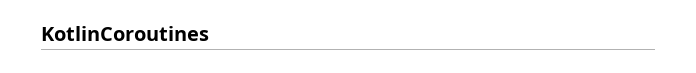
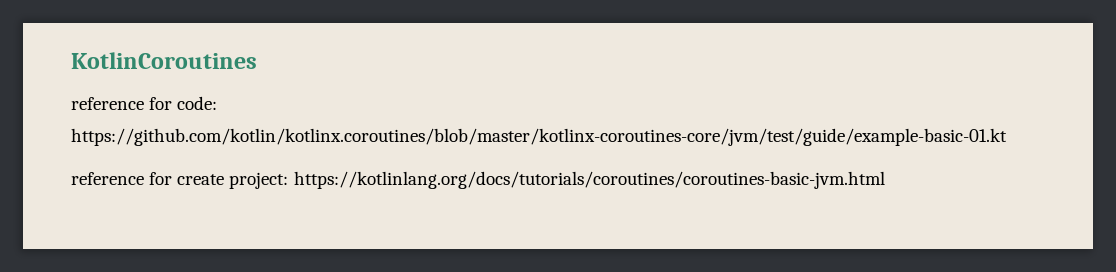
+ reference for code: https://github.com/kotlin/kotlinx.coroutines/blob/master/kotlinx-coroutines-core/jvm/test/guide/example-basic-01.kt
+ reference for create project: https://kotlinlang.org/docs/tutorials/coroutines/coroutines-basic-jvm.html

